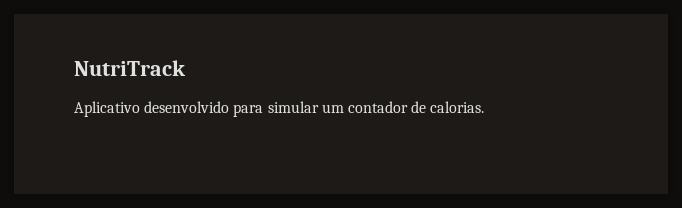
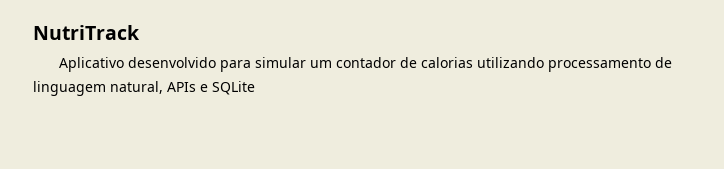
- Aplicativo desenvolvido para simular um contador de calorias.
+ Aplicativo desenvolvido para simular um contador de calorias utilizando processamento de linguagem natural, APIs e SQLite

